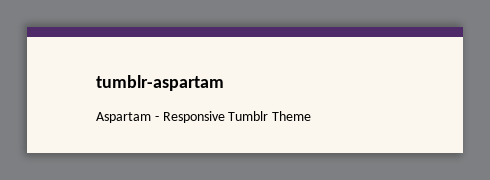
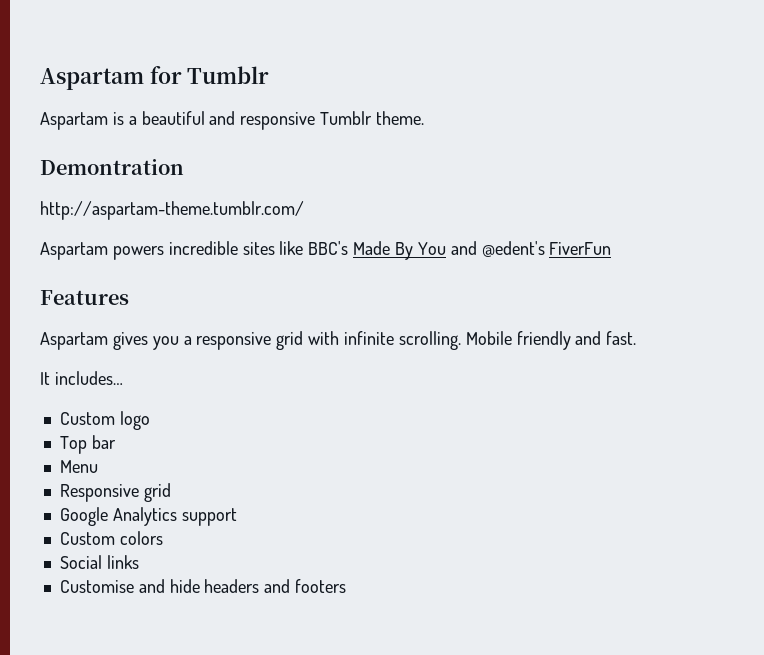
- tumblr-aspartam
- Aspartam - Responsive Tumblr Theme
+ Aspartam for Tumblr
+ Aspartam is a beautiful and responsive Tumblr theme.
+ Demontration
+ http://aspartam-theme.tumblr.com/
+ Aspartam powers incredible sites like BBC's Made By You and @edent's FiverFun
+ Features
+ Aspartam gives you a responsive grid with infinite scrolling. Mobile friendly and fast.
+ It includes…
+ Custom logo
+ Top bar
+ Menu
+ Responsive grid
+ Google Analytics support
+ Custom colors
+ Social links
+ Customise and hide headers and footers

